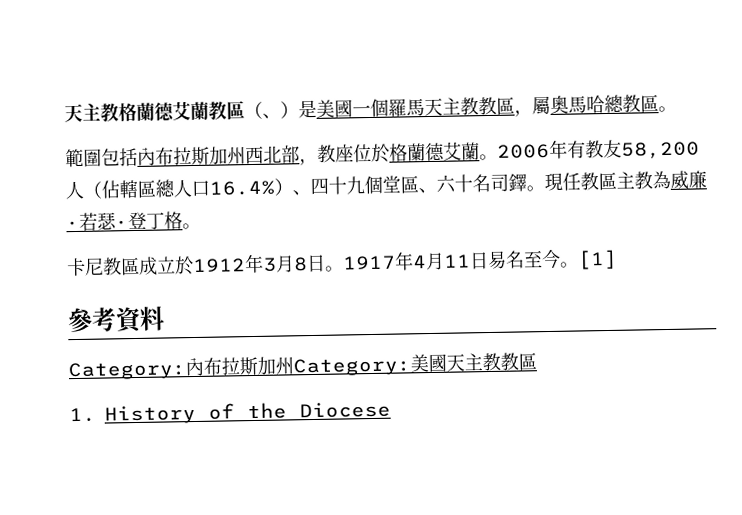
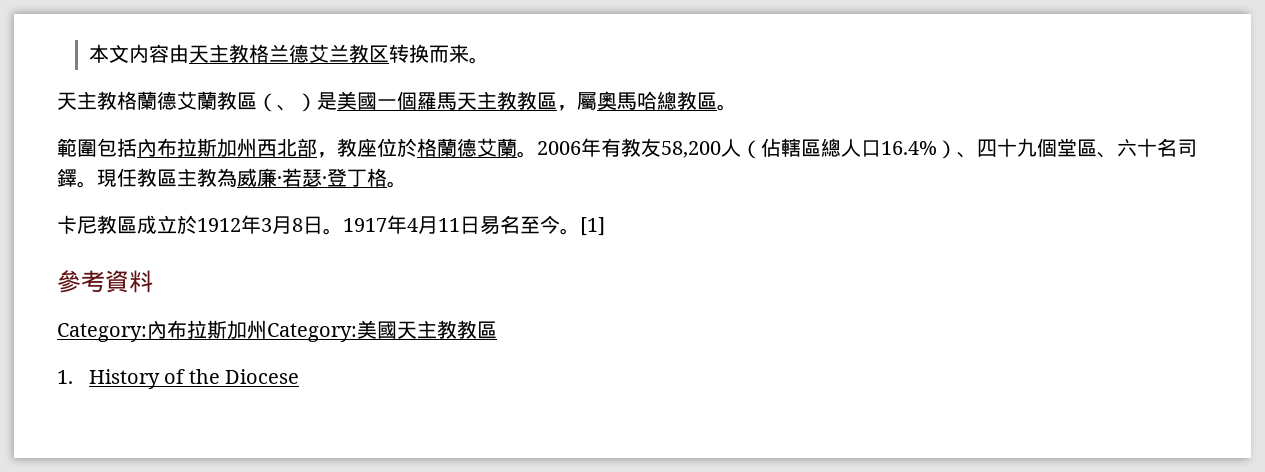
+ 本文内容由天主教格兰德艾兰教区转换而来。

